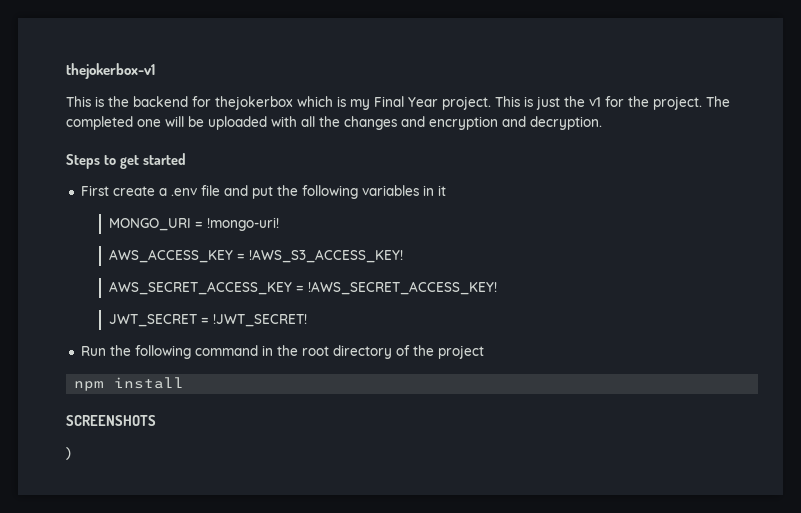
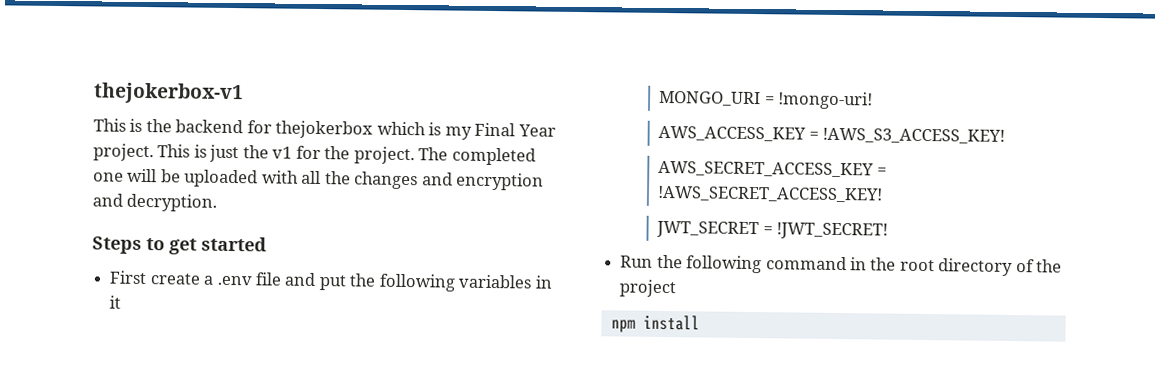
- SCREENSHOTS
- )

